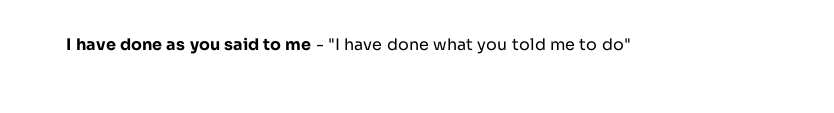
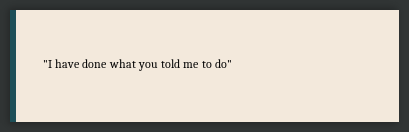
- I have done as you said to me - "I have done what you told me to do"
+ "I have done what you told me to do"

